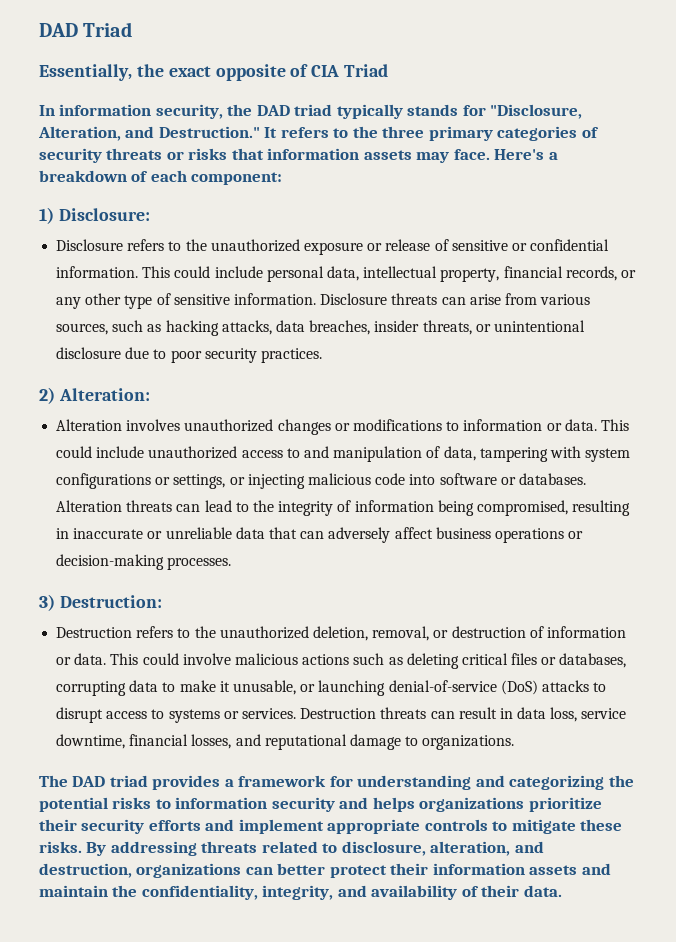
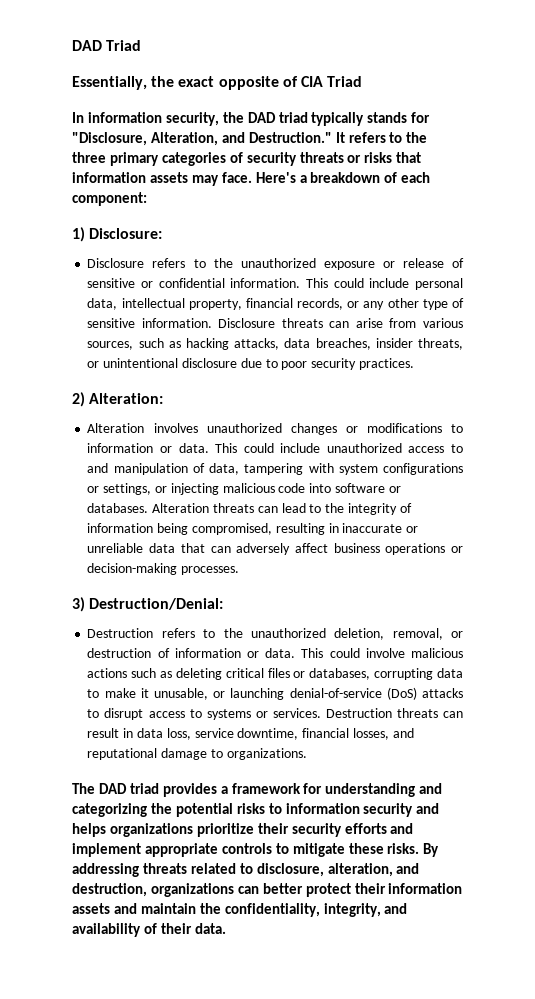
- 3) Destruction:
+ 3) Destruction/Denial:

